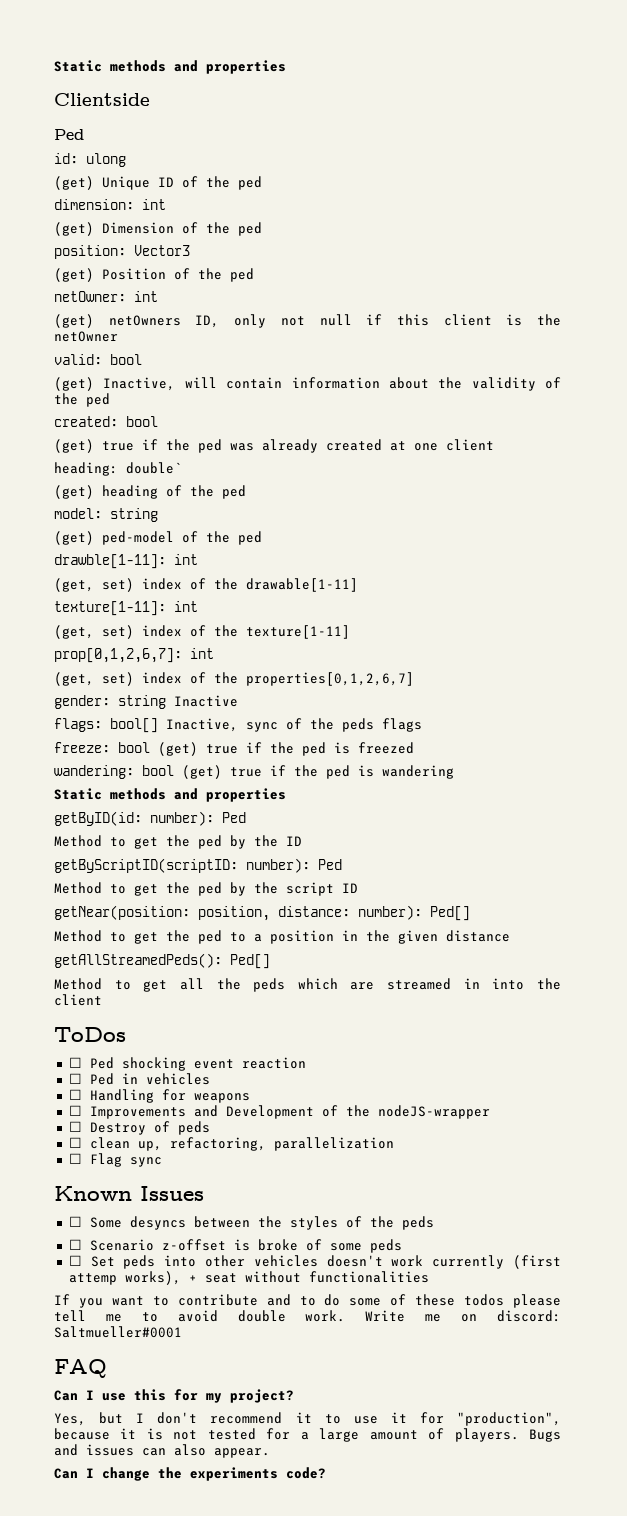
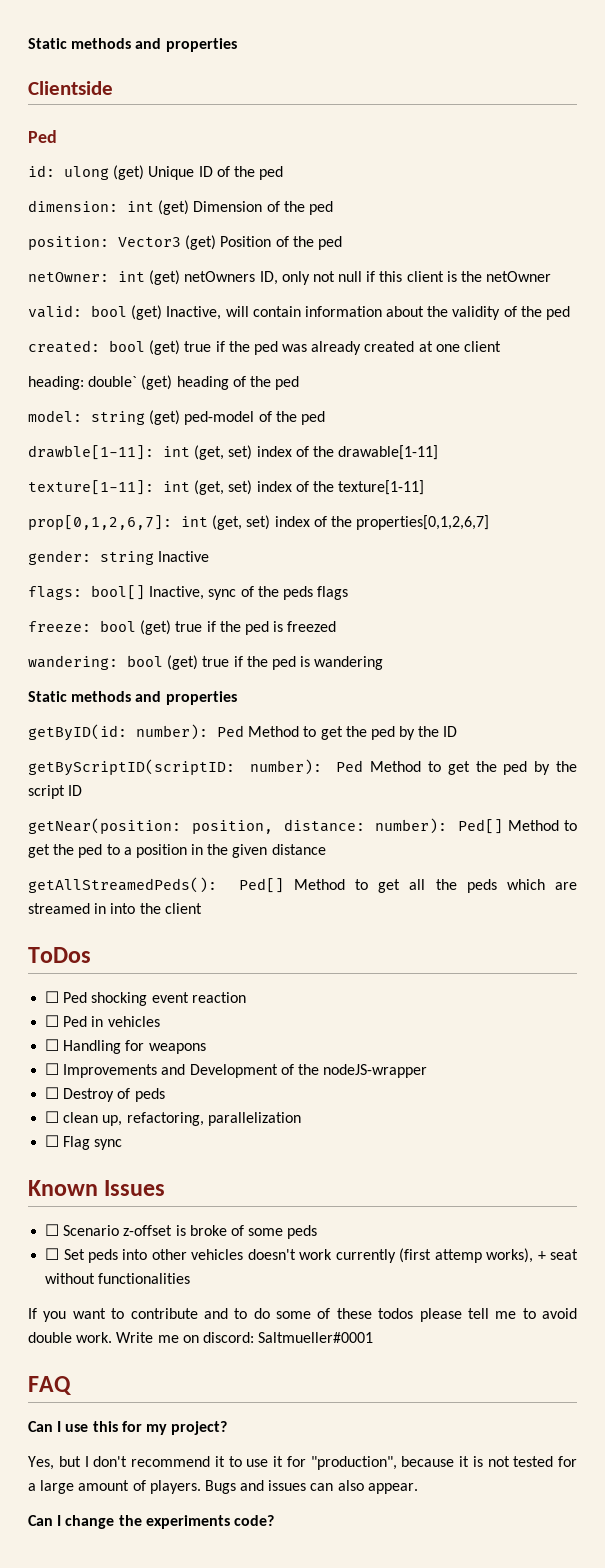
- id: ulong
- (get) Unique ID of the ped
+ id: ulong (get) Unique ID of the ped
- dimension: int
- (get) Dimension of the ped
+ dimension: int (get) Dimension of the ped
- position: Vector3
- (get) Position of the ped
+ position: Vector3 (get) Position of the ped
- netOwner: int
- (get) netOwners ID, only not null if this client is the netOwner
+ netOwner: int (get) netOwners ID, only not null if this client is the netOwner
- valid: bool
- (get) Inactive, will contain information about the validity of the ped
+ valid: bool (get) Inactive, will contain information about the validity of the ped
- created: bool
- (get) true if the ped was already created at one client
+ created: bool (get) true if the ped was already created at one client
- heading: double`
- (get) heading of the ped
+ heading: double` (get) heading of the ped
- model: string
- (get) ped-model of the ped
+ model: string (get) ped-model of the ped
- drawble[1-11]: int
- (get, set) index of the drawable[1-11]
+ drawble[1-11]: int (get, set) index of the drawable[1-11]
- texture[1-11]: int
- (get, set) index of the texture[1-11]
+ texture[1-11]: int (get, set) index of the texture[1-11]
- prop[0,1,2,6,7]: int
- (get, set) index of the properties[0,1,2,6,7]
+ prop[0,1,2,6,7]: int (get, set) index of the properties[0,1,2,6,7]
- getByID(id: number): Ped
- Method to get the ped by the ID
+ getByID(id: number): Ped Method to get the ped by the ID
- getByScriptID(scriptID: number): Ped
- Method to get the ped by the script ID
+ getByScriptID(scriptID: number): Ped Method to get the ped by the script ID
- getNear(position: position, distance: number): Ped[]
- Method to get the ped to a position in the given distance
+ getNear(position: position, distance: number): Ped[] Method to get the ped to a position in the given distance
- getAllStreamedPeds(): Ped[]
- Method to get all the peds which are streamed in into the client
+ getAllStreamedPeds(): Ped[] Method to get all the peds which are streamed in into the client
- ☐ Some desyncs between the styles of the peds

